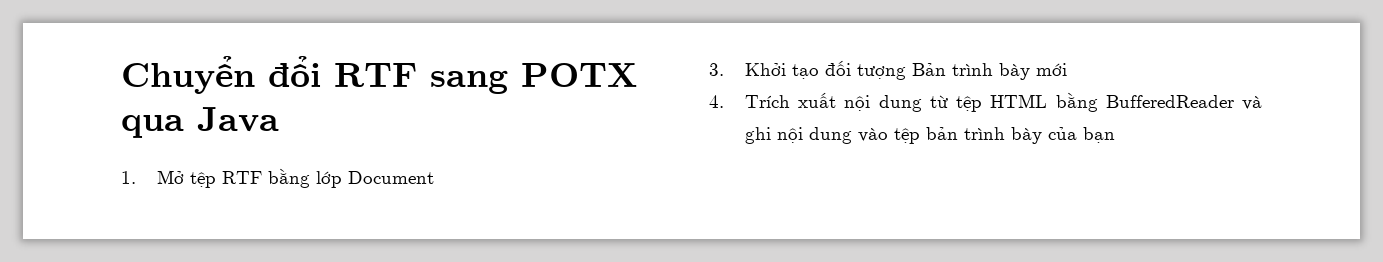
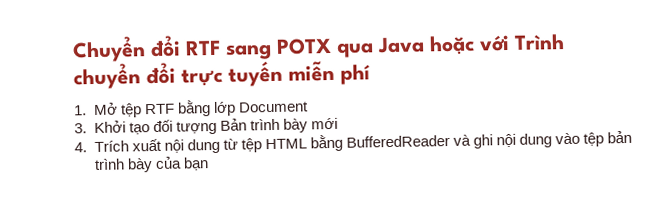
- Chuyển đổi RTF sang POTX qua Java
+ Chuyển đổi RTF sang POTX qua Java hoặc với Trình chuyển đổi trực tuyến miễn phí

